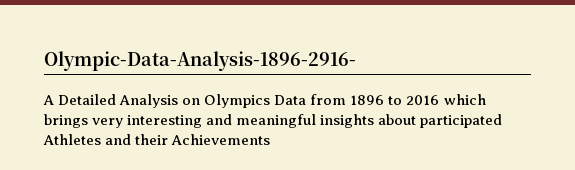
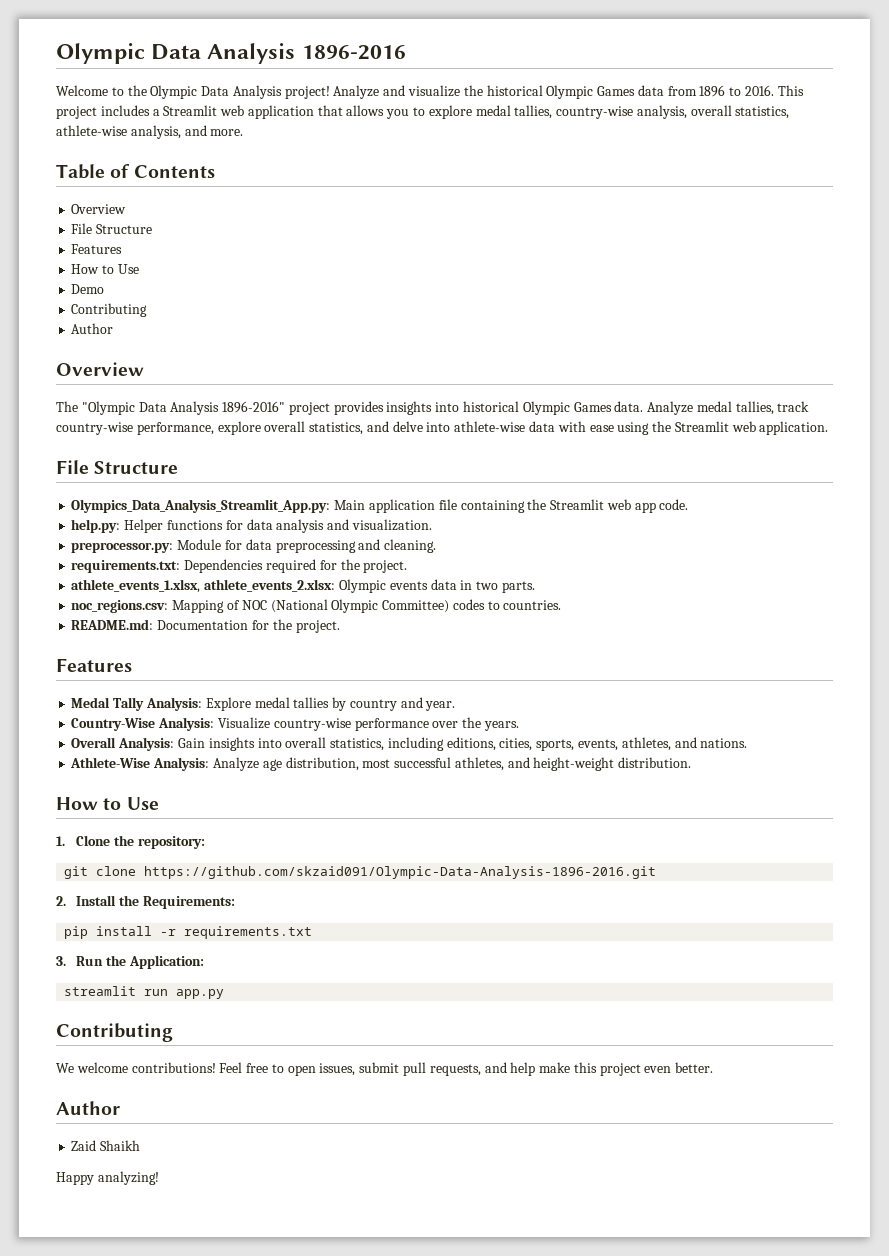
- Olympic-Data-Analysis-1896-2916-
- A Detailed Analysis on Olympics Data from 1896 to 2016 which brings very interesting and meaningful insights about participated Athletes and their Achievements
+ Olympic Data Analysis 1896-2016
+ Welcome to the Olympic Data Analysis project! Analyze and visualize the historical Olympic Games data from 1896 to 2016. This project includes a Streamlit web application that allows you to explore medal tallies, country-wise analysis, overall statistics, athlete-wise analysis, and more.
+ Table of Contents
+ Overview
+ File Structure
+ Features
+ How to Use
+ Demo
+ Contributing
+ Author
+ Overview
+ The "Olympic Data Analysis 1896-2016" project provides insights into historical Olympic Games data. Analyze medal tallies, track country-wise performance, explore overall statistics, and delve into athlete-wise data with ease using the Streamlit web application.
+ File Structure
+ Olympics_Data_Analysis_Streamlit_App.py: Main application file containing the Streamlit web app code.
+ help.py: Helper functions for data analysis and visualization.
+ preprocessor.py: Module for data preprocessing and cleaning.
+ requirements.txt: Dependencies required for the project.
+ athlete_events_1.xlsx, athlete_events_2.xlsx: Olympic events data in two parts.
+ noc_regions.csv: Mapping of NOC (National Olympic Committee) codes to countries.
+ README.md: Documentation for the project.
+ Features
+ Medal Tally Analysis: Explore medal tallies by country and year.
+ Country-Wise Analysis: Visualize country-wise performance over the years.
+ Overall Analysis: Gain insights into overall statistics, including editions, cities, sports, events, athletes, and nations.
+ Athlete-Wise Analysis: Analyze age distribution, most successful athletes, and height-weight distribution.
+ How to Use
+ 1. Clone the repository:
+ git clone https://github.com/skzaid091/Olympic-Data-Analysis-1896-2016.git
+ 2. Install the Requirements:
+ pip install -r requirements.txt
+ 3. Run the Application:
+ streamlit run app.py
+ Contributing
+ We welcome contributions! Feel free to open issues, submit pull requests, and help make this project even better.
+ Author
+ Zaid Shaikh
+ Happy analyzing!

